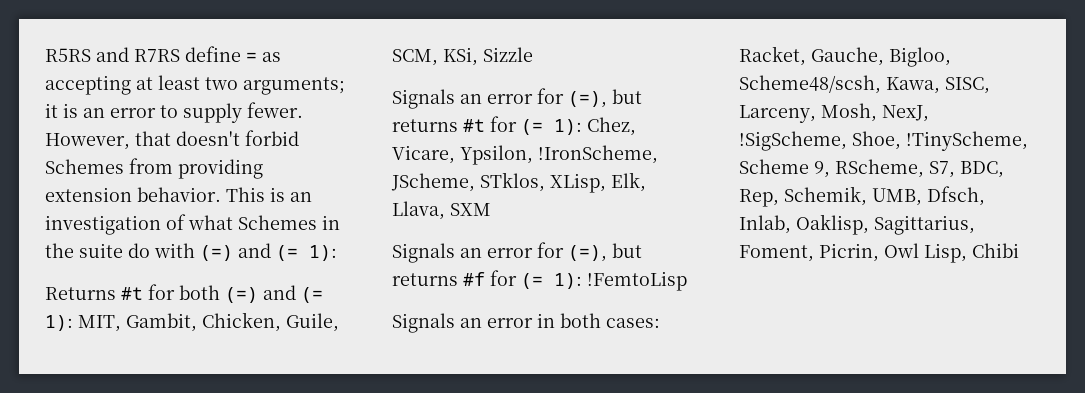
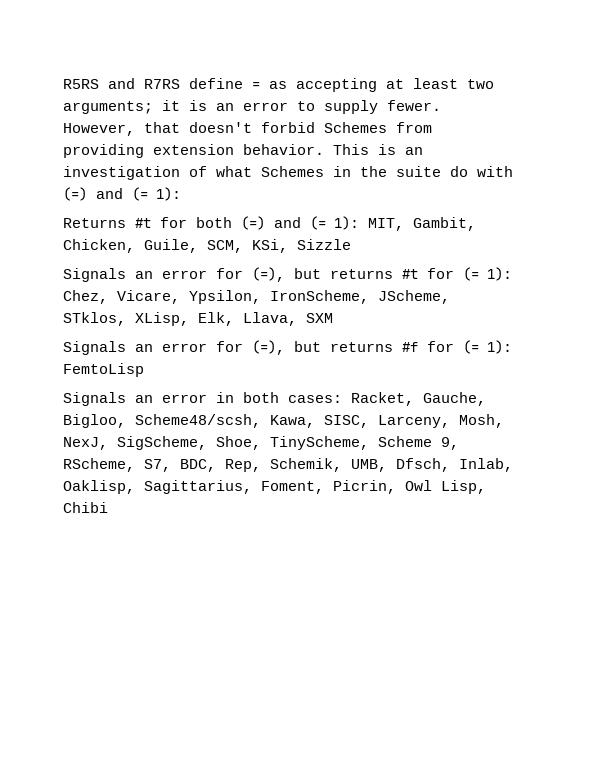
- Signals an error for (=), but returns #t for (= 1): Chez, Vicare, Ypsilon, !IronScheme, JScheme, STklos, XLisp, Elk, Llava, SXM
+ Signals an error for (=), but returns #t for (= 1): Chez, Vicare, Ypsilon, IronScheme, JScheme, STklos, XLisp, Elk, Llava, SXM
- Signals an error for (=), but returns #f for (= 1): !FemtoLisp
+ Signals an error for (=), but returns #f for (= 1): FemtoLisp
- Signals an error in both cases: Racket, Gauche, Bigloo, Scheme48/scsh, Kawa, SISC, Larceny, Mosh, NexJ, !SigScheme, Shoe, !TinyScheme, Scheme 9, RScheme, S7, BDC, Rep, Schemik, UMB, Dfsch, Inlab, Oaklisp, Sagittarius, Foment, Picrin, Owl Lisp, Chibi
+ Signals an error in both cases: Racket, Gauche, Bigloo, Scheme48/scsh, Kawa, SISC, Larceny, Mosh, NexJ, SigScheme, Shoe, TinyScheme, Scheme 9, RScheme, S7, BDC, Rep, Schemik, UMB, Dfsch, Inlab, Oaklisp, Sagittarius, Foment, Picrin, Owl Lisp, Chibi

